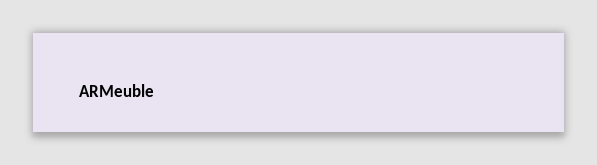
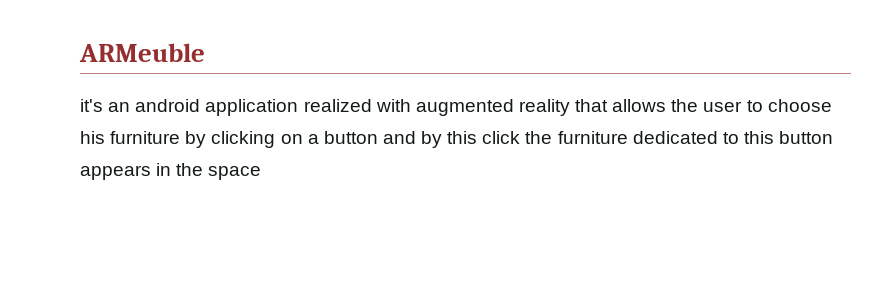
+ it's an android application realized with augmented reality that allows the user to choose his furniture by clicking on a button and by this click the furniture dedicated to this button appears in the space

